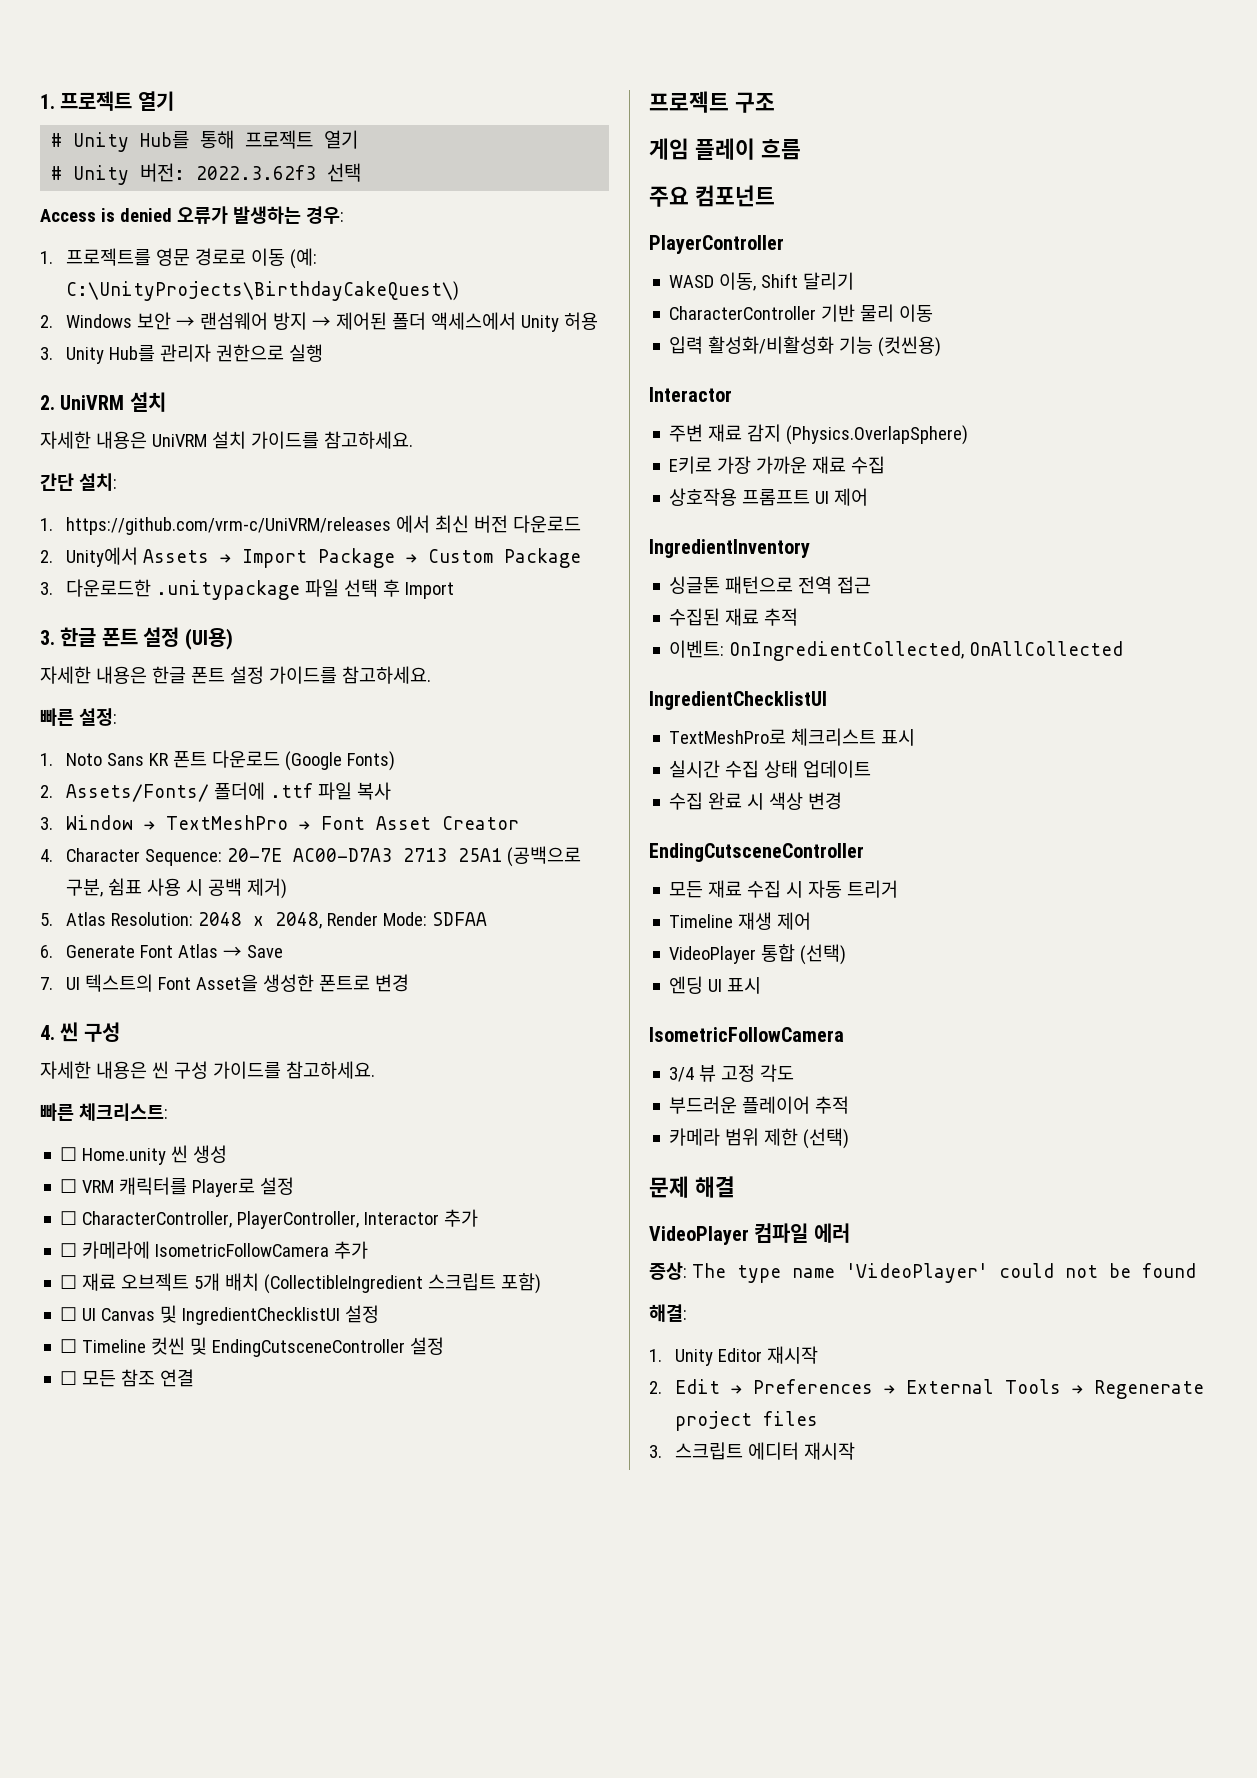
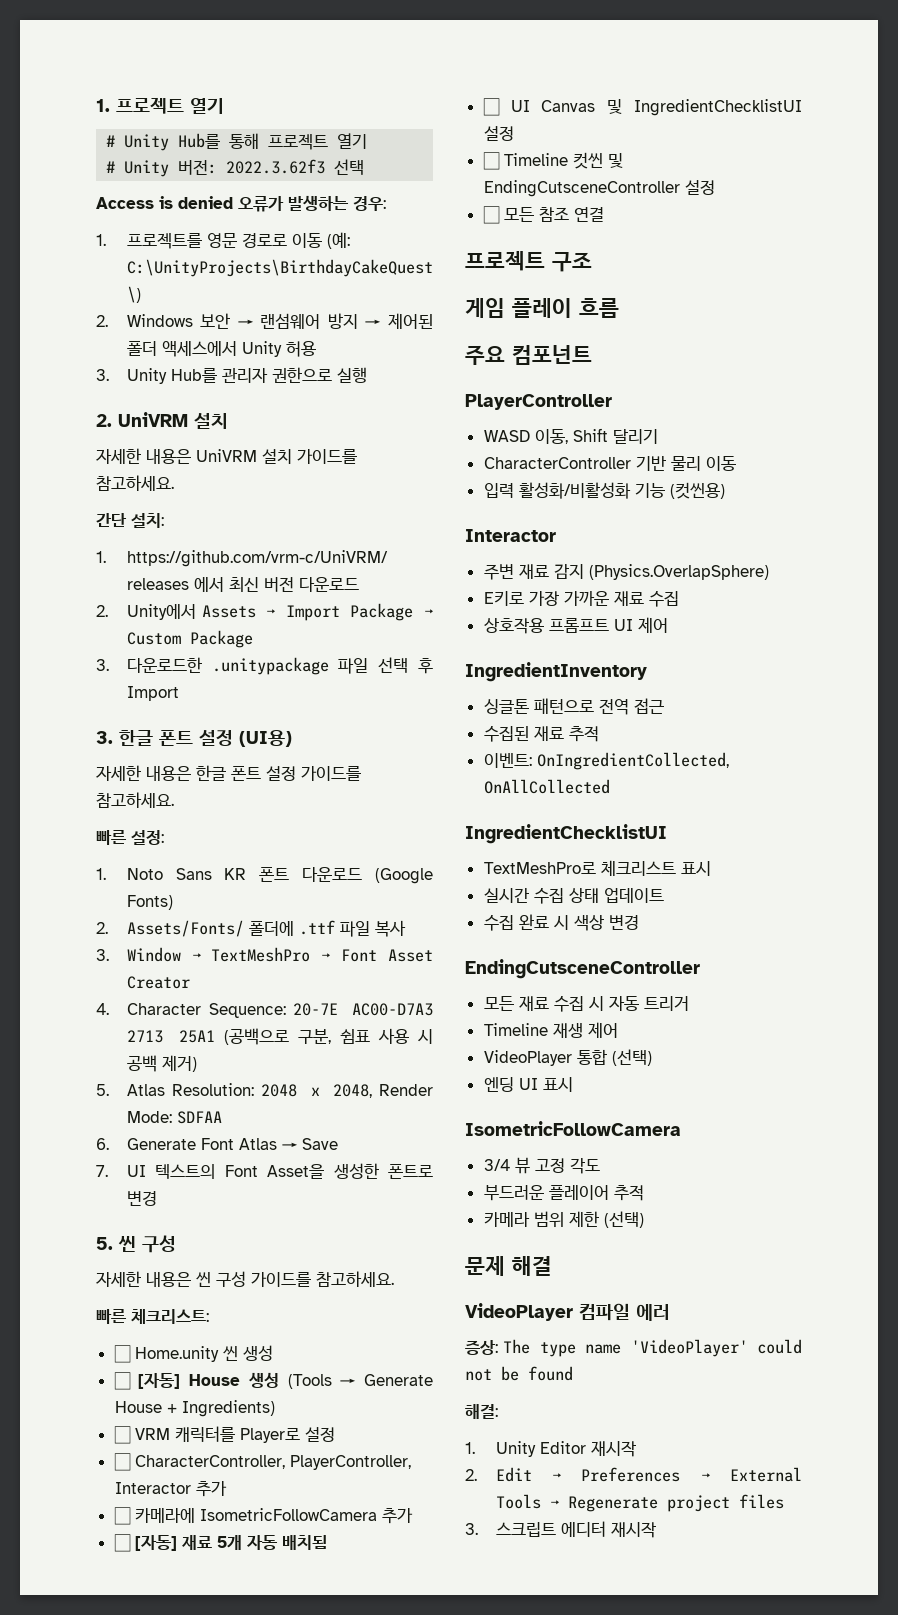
- 4. 씬 구성
+ 5. 씬 구성
+ ☐ [자동] House 생성 (Tools → Generate House + Ingredients)
- ☐ 재료 오브젝트 5개 배치 (CollectibleIngredient 스크립트 포함)
+ ☐ [자동] 재료 5개 자동 배치됨

